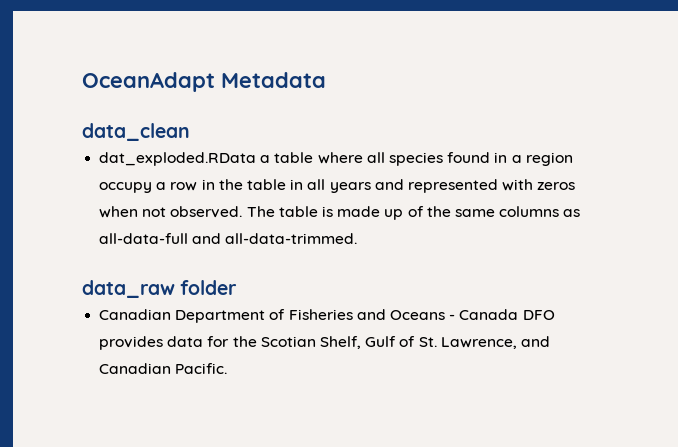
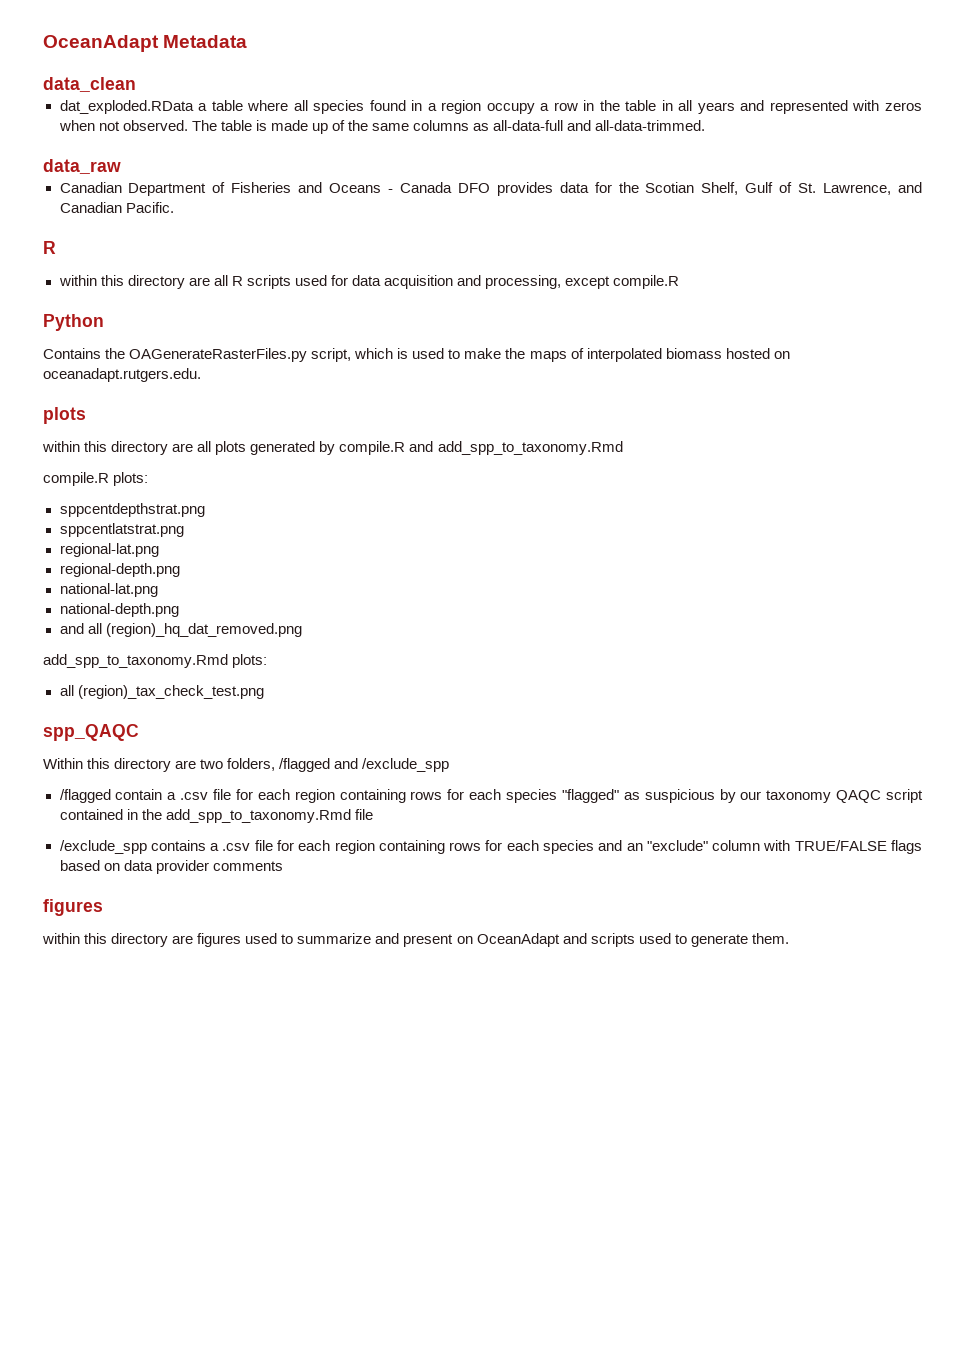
- data_raw folder
+ data_raw
  Canadian Department of Fisheries and Oceans - Canada DFO provides data for the Scotian Shelf, Gulf of St. Lawrence, and Canadian Pacific.
+ R
+ within this directory are all R scripts used for data acquisition and processing, except compile.R
+ Python
+ Contains the OAGenerateRasterFiles.py script, which is used to make the maps of interpolated biomass hosted on oceanadapt.rutgers.edu.
+ plots
+ within this directory are all plots generated by compile.R and add_spp_to_taxonomy.Rmd
+ compile.R plots:
+ sppcentdepthstrat.png
+ sppcentlatstrat.png
+ regional-lat.png
+ regional-depth.png
+ national-lat.png
+ national-depth.png
+ and all (region)_hq_dat_removed.png
+ add_spp_to_taxonomy.Rmd plots:
+ all (region)_tax_check_test.png
+ spp_QAQC
+ Within this directory are two folders, /flagged and /exclude_spp
+ /flagged contain a .csv file for each region containing rows for each species "flagged" as suspicious by our taxonomy QAQC script contained in the add_spp_to_taxonomy.Rmd file
+ /exclude_spp contains a .csv file for each region containing rows for each species and an "exclude" column with TRUE/FALSE flags based on data provider comments
+ figures
+ within this directory are figures used to summarize and present on OceanAdapt and scripts used to generate them.

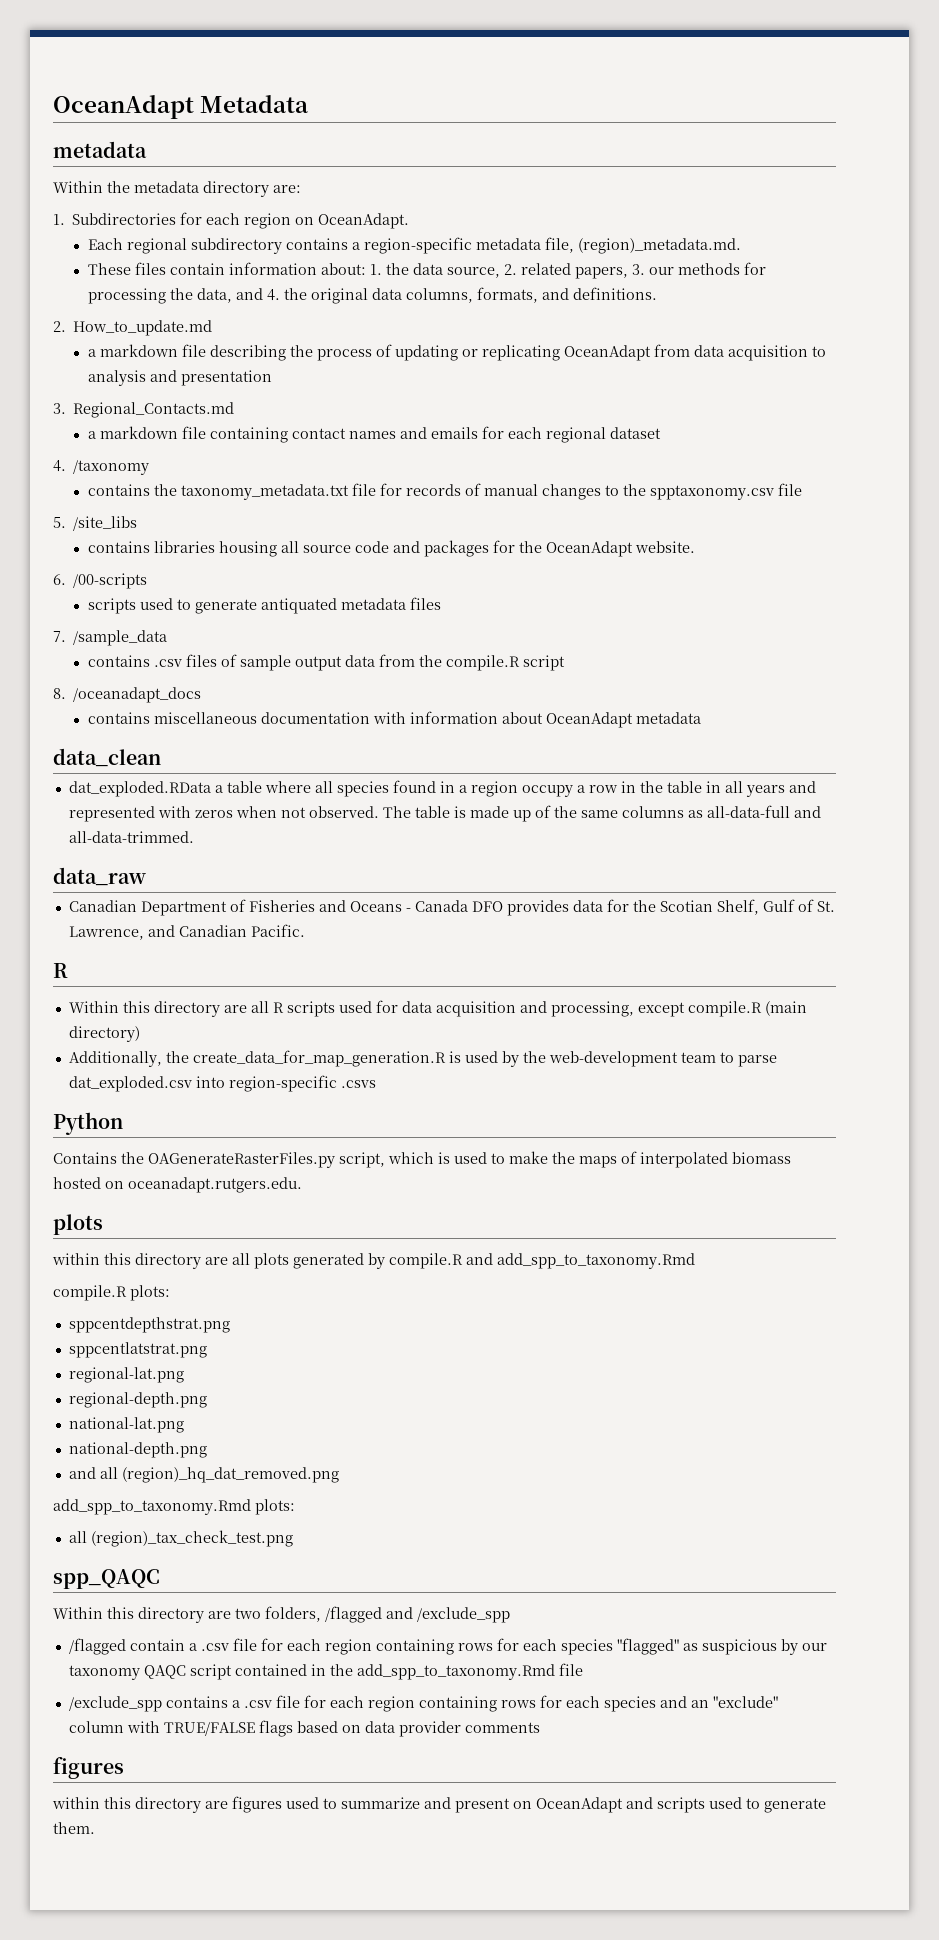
  OceanAdapt Metadata
+ metadata
+ Within the metadata directory are:
+ 1. Subdirectories for each region on OceanAdapt.
+ Each regional subdirectory contains a region-specific metadata file, (region)_metadata.md.
+ These files contain information about: 1. the data source, 2. related papers, 3. our methods for processing the data, and 4. the original data columns, formats, and definitions.
+ 2. How_to_update.md
+ a markdown file describing the process of updating or replicating OceanAdapt from data acquisition to analysis and presentation
+ 3. Regional_Contacts.md
+ a markdown file containing contact names and emails for each regional dataset
+ 4. /taxonomy
+ contains the taxonomy_metadata.txt file for records of manual changes to the spptaxonomy.csv file
+ 5. /site_libs
+ contains libraries housing all source code and packages for the OceanAdapt website.
+ 6. /00-scripts
+ scripts used to generate antiquated metadata files
+ 7. /sample_data
+ contains .csv files of sample output data from the compile.R script
+ 8. /oceanadapt_docs
+ contains miscellaneous documentation with information about OceanAdapt metadata
- within this directory are all R scripts used for data acquisition and processing, except compile.R
+ Within this directory are all R scripts used for data acquisition and processing, except compile.R (main directory)
+ Additionally, the create_data_for_map_generation.R is used by the web-development team to parse dat_exploded.csv into region-specific .csvs

